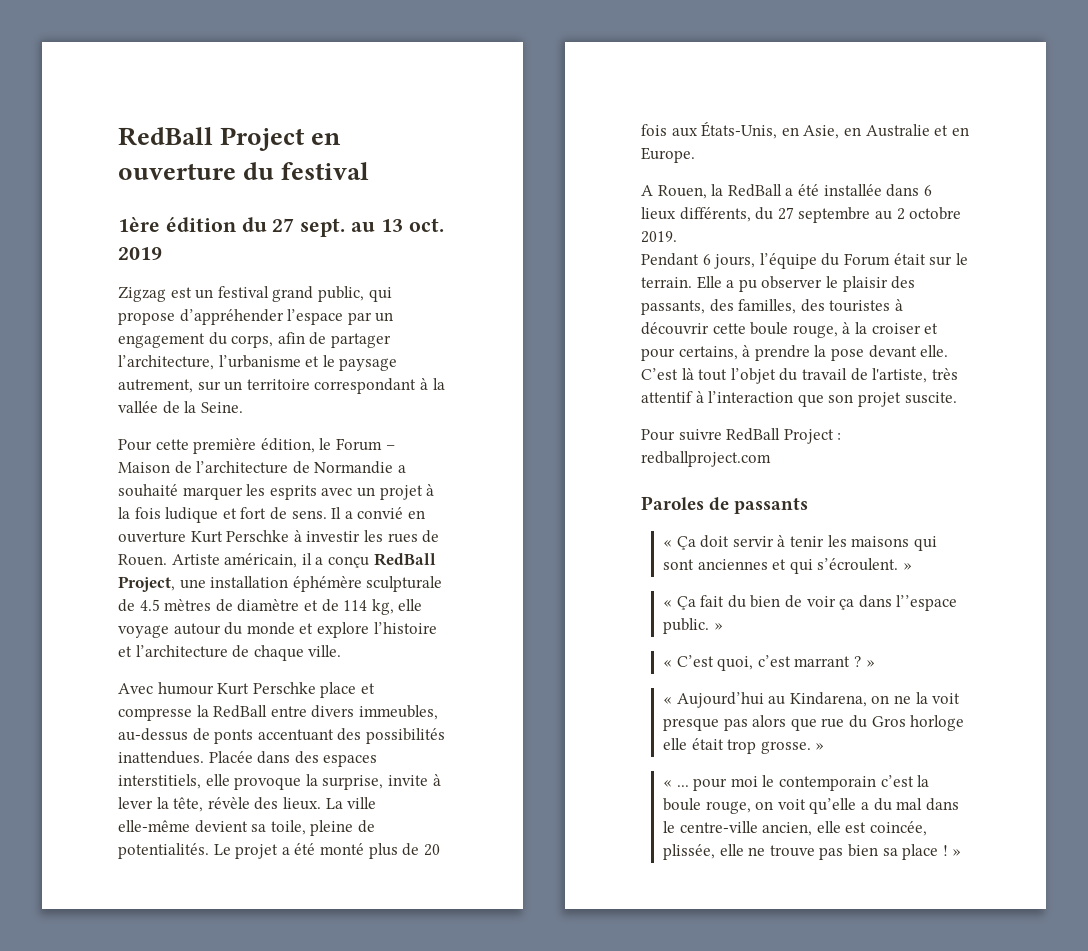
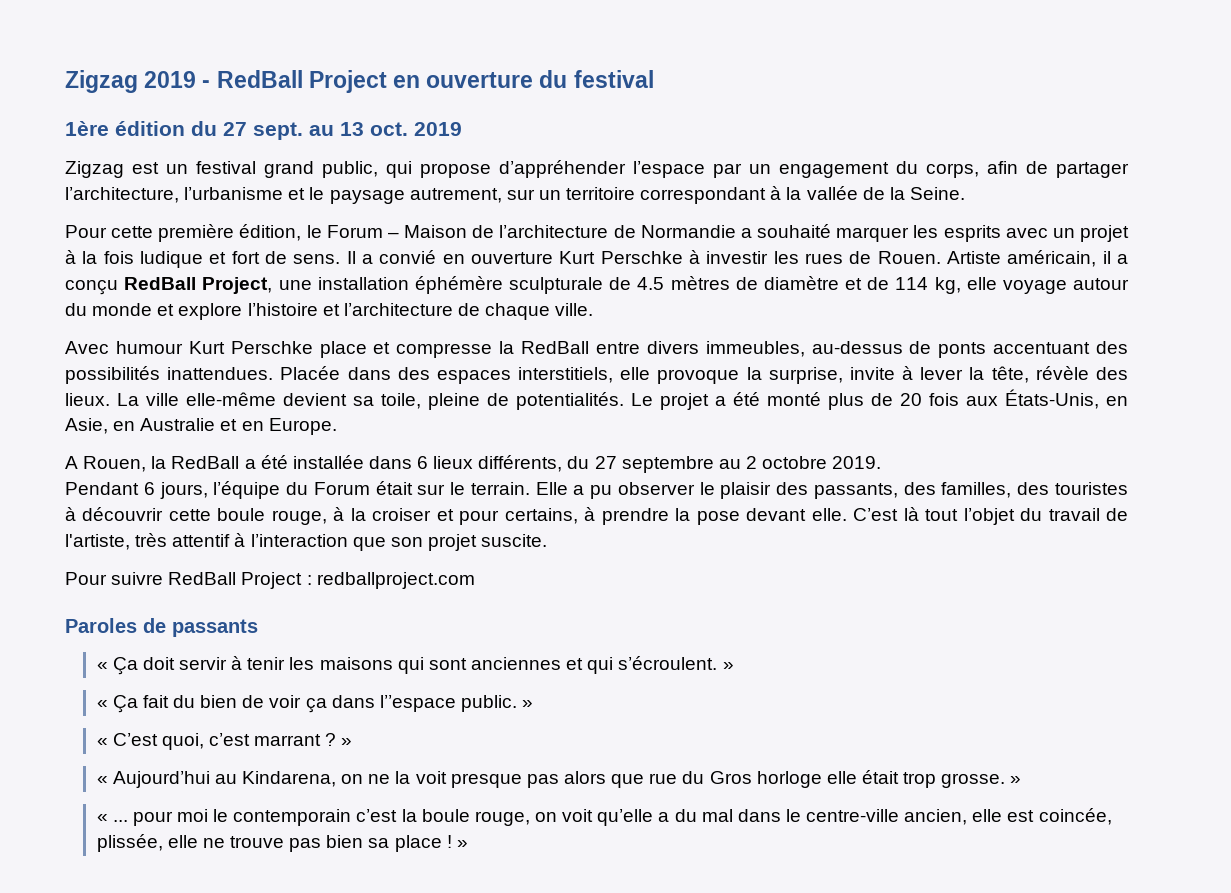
- RedBall Project en ouverture du festival
+ Zigzag 2019 - RedBall Project en ouverture du festival

